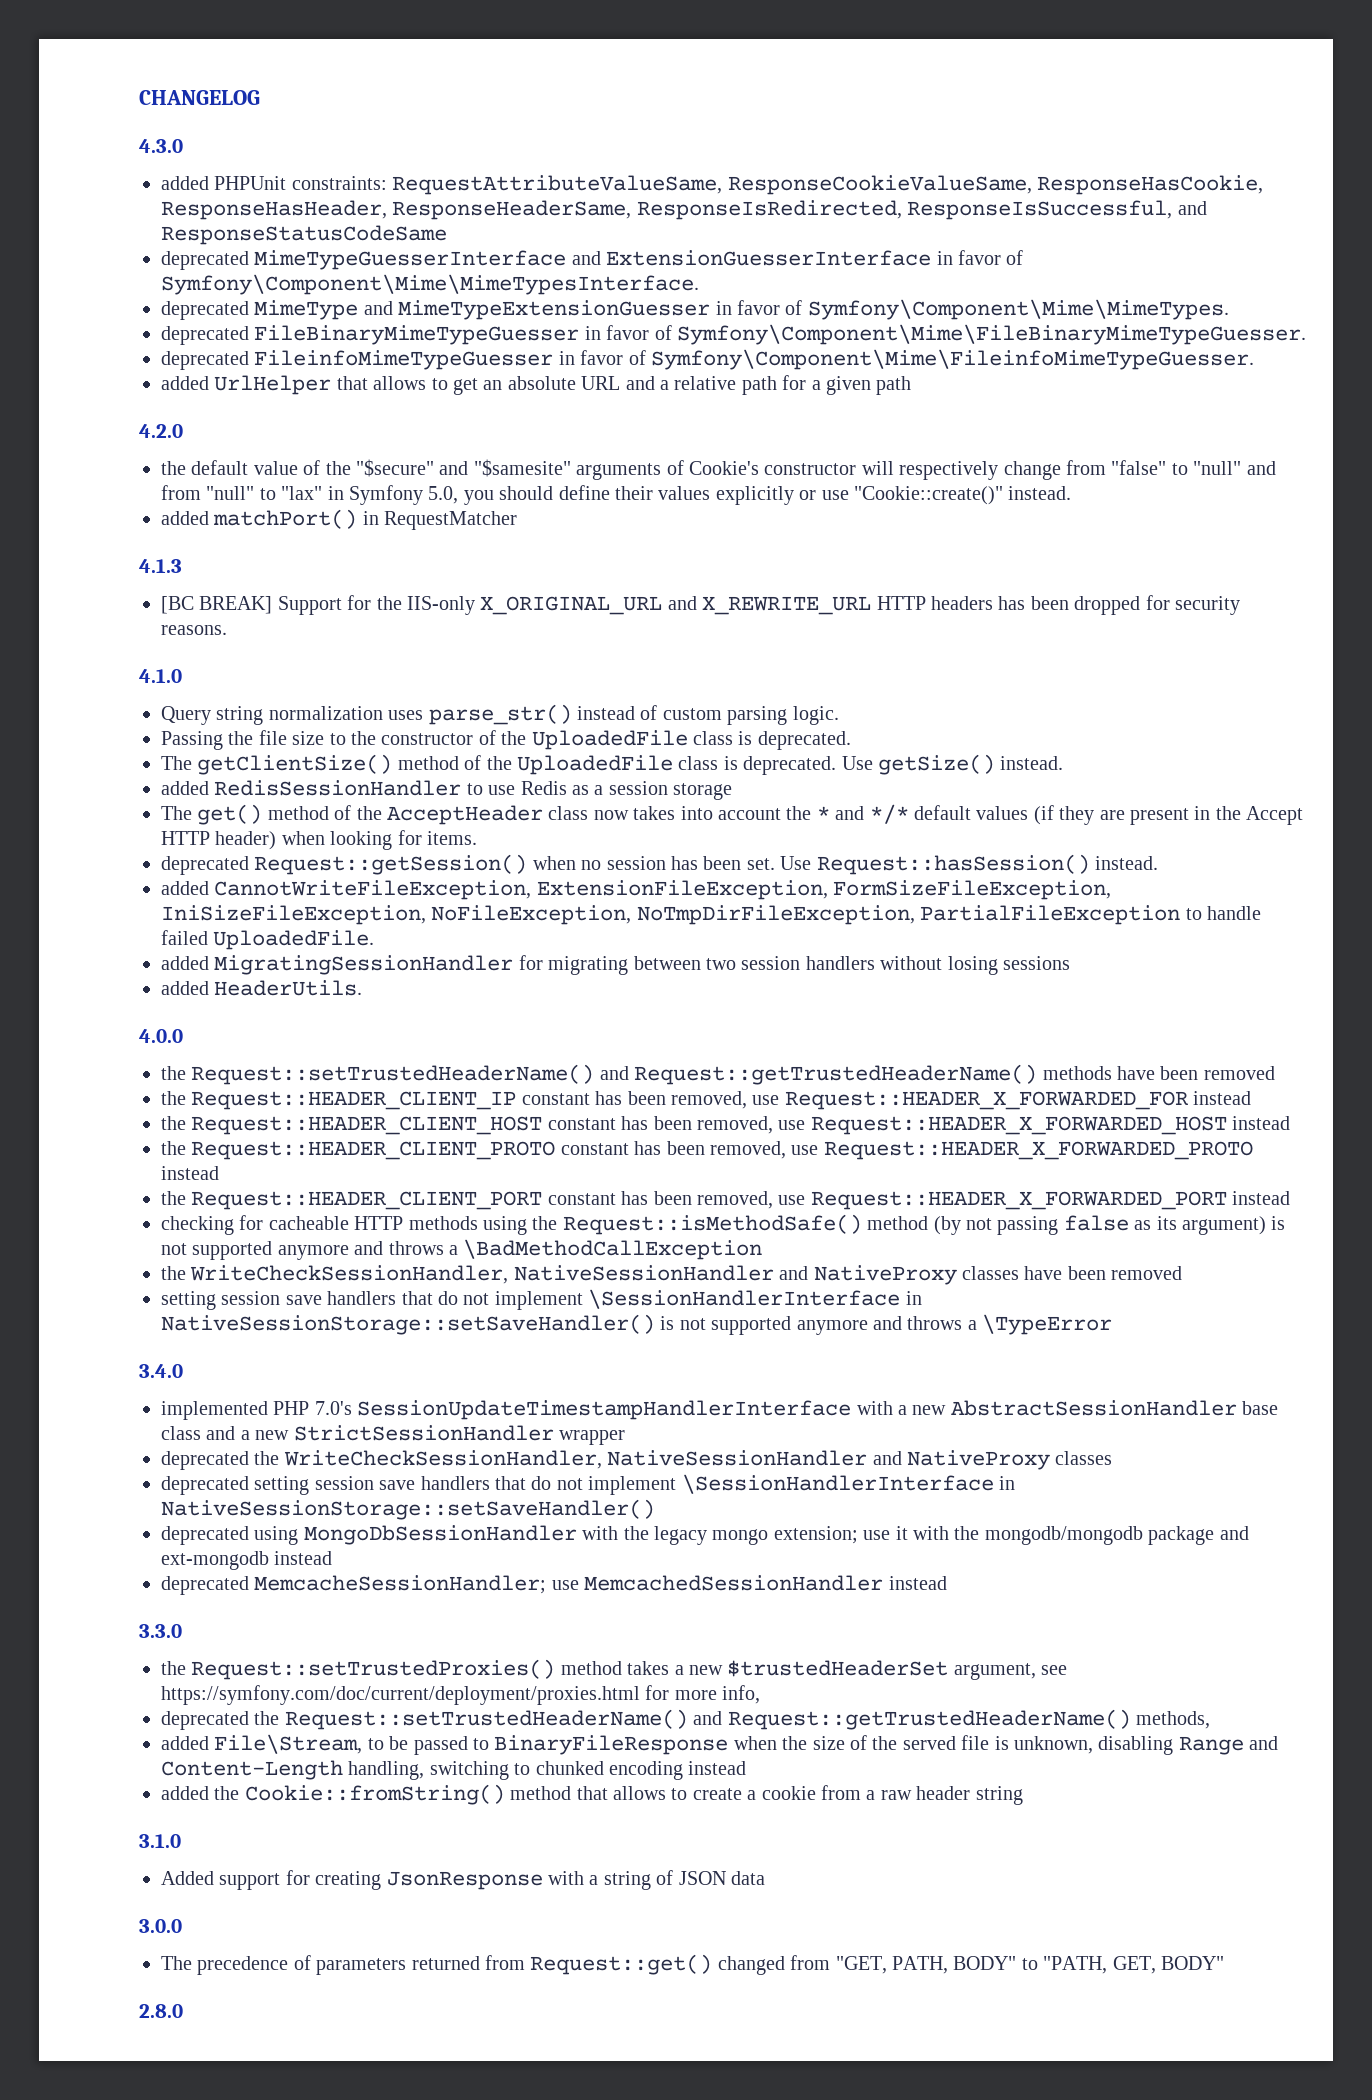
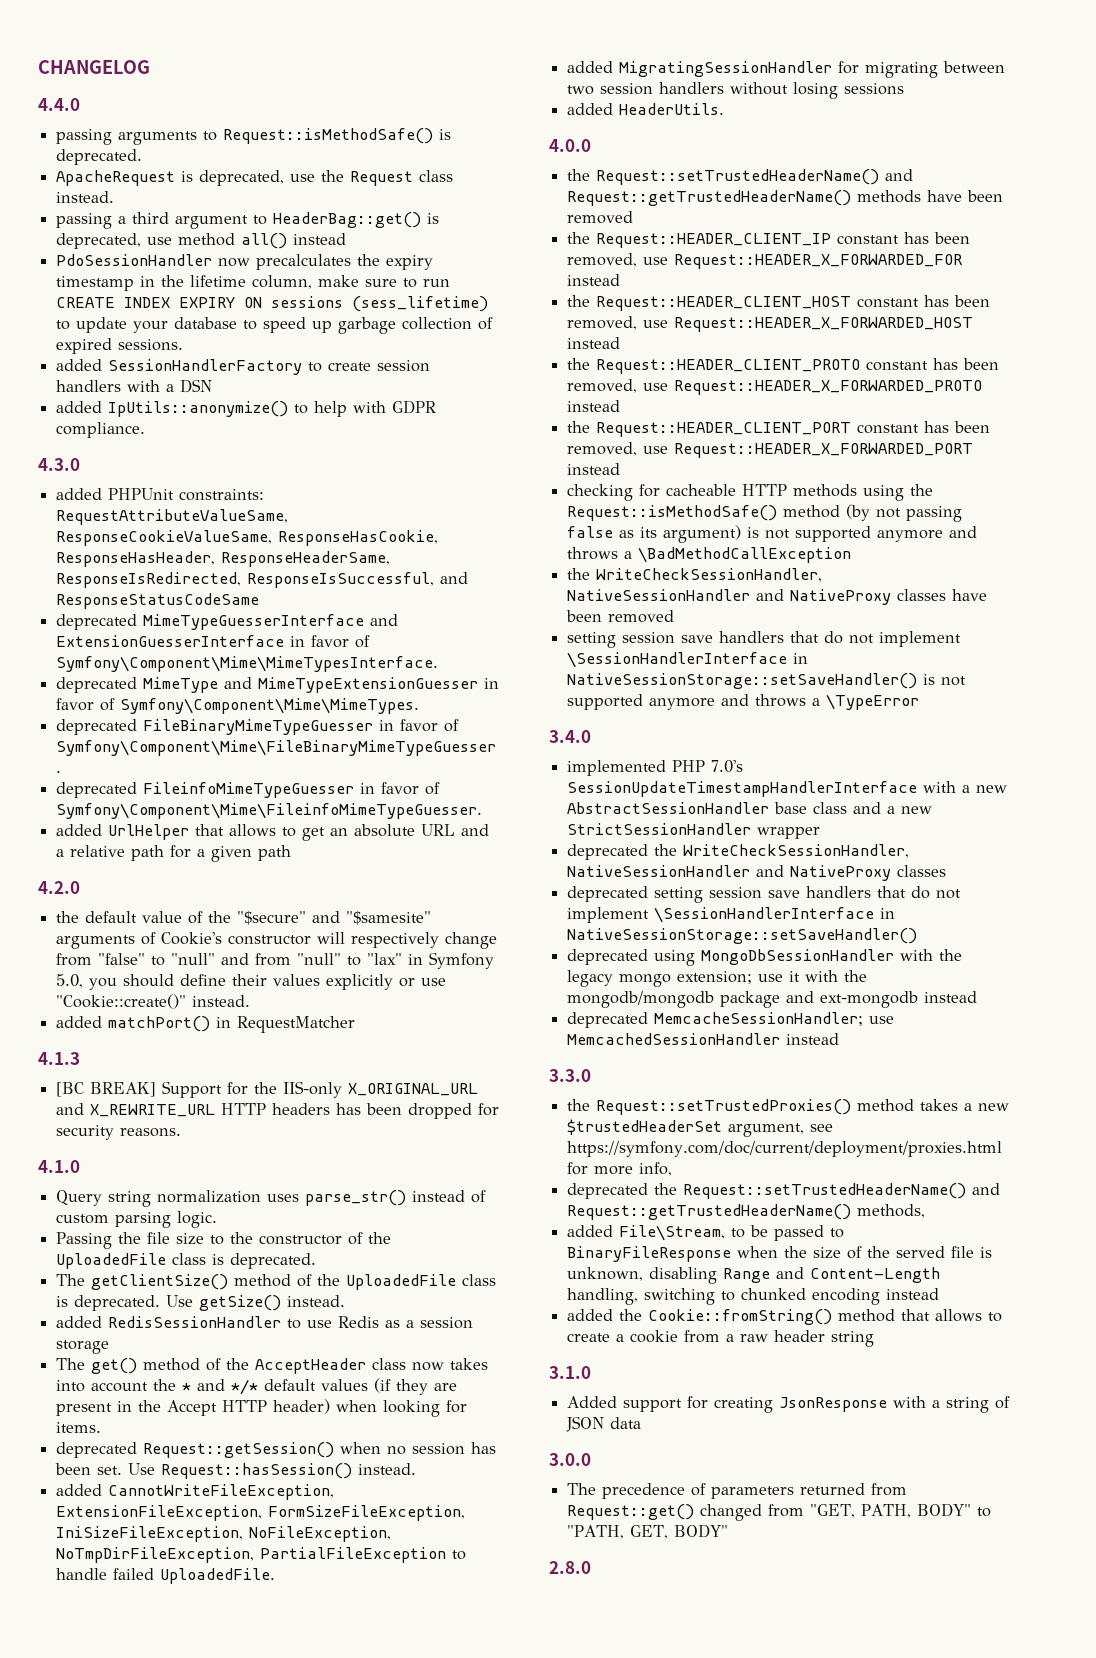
+ 4.4.0
+ passing arguments to Request::isMethodSafe() is deprecated.
+ ApacheRequest is deprecated, use the Request class instead.
+ passing a third argument to HeaderBag::get() is deprecated, use method all() instead
+ PdoSessionHandler now precalculates the expiry timestamp in the lifetime column, make sure to run CREATE INDEX EXPIRY ON sessions (sess_lifetime) to update your database to speed up garbage collection of expired sessions.
+ added SessionHandlerFactory to create session handlers with a DSN
+ added IpUtils::anonymize() to help with GDPR compliance.

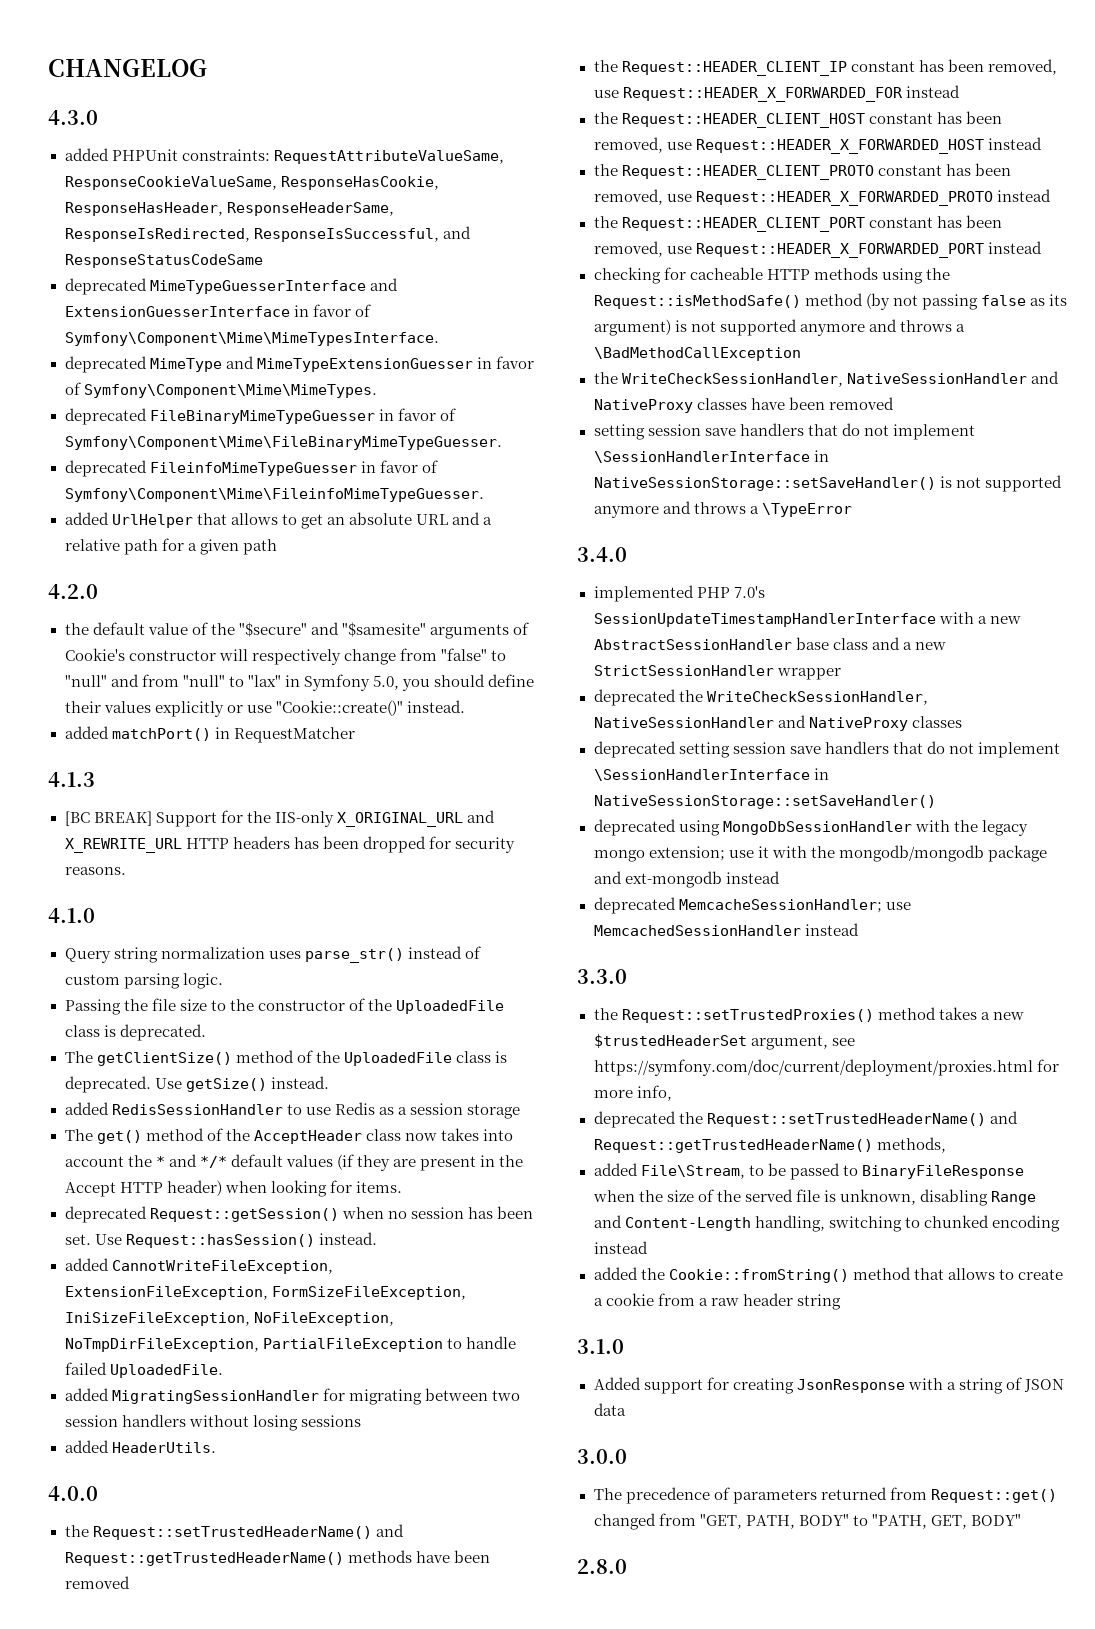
- 4.4.0
- passing arguments to Request::isMethodSafe() is deprecated.
- ApacheRequest is deprecated, use the Request class instead.
- passing a third argument to HeaderBag::get() is deprecated, use method all() instead
- PdoSessionHandler now precalculates the expiry timestamp in the lifetime column, make sure to run CREATE INDEX EXPIRY ON sessions (sess_lifetime) to update your database to speed up garbage collection of expired sessions.
- added SessionHandlerFactory to create session handlers with a DSN
- added IpUtils::anonymize() to help with GDPR compliance.

